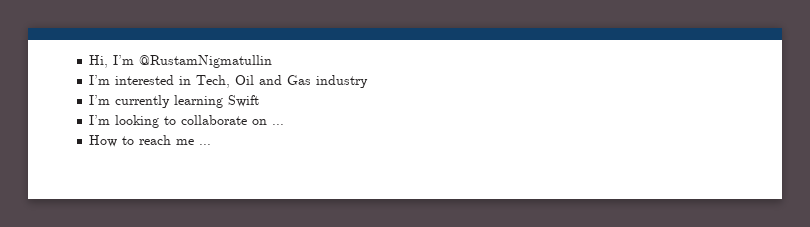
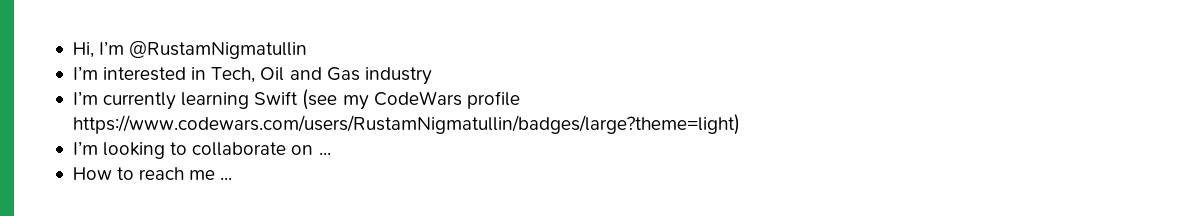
- I’m currently learning Swift
+ I’m currently learning Swift (see my CodeWars profile https://www.codewars.com/users/RustamNigmatullin/badges/large?theme=light)

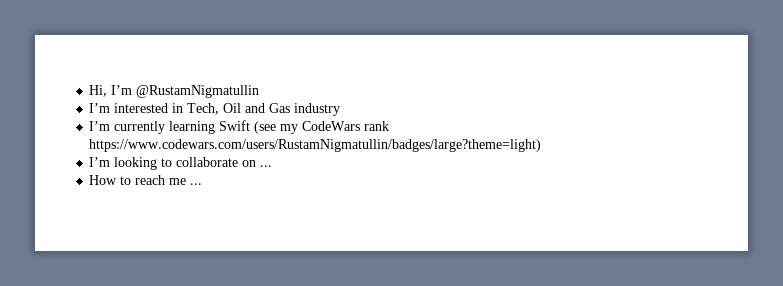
- I’m currently learning Swift (see my CodeWars profile https://www.codewars.com/users/RustamNigmatullin/badges/large?theme=light)
+ I’m currently learning Swift (see my CodeWars rank https://www.codewars.com/users/RustamNigmatullin/badges/large?theme=light)

